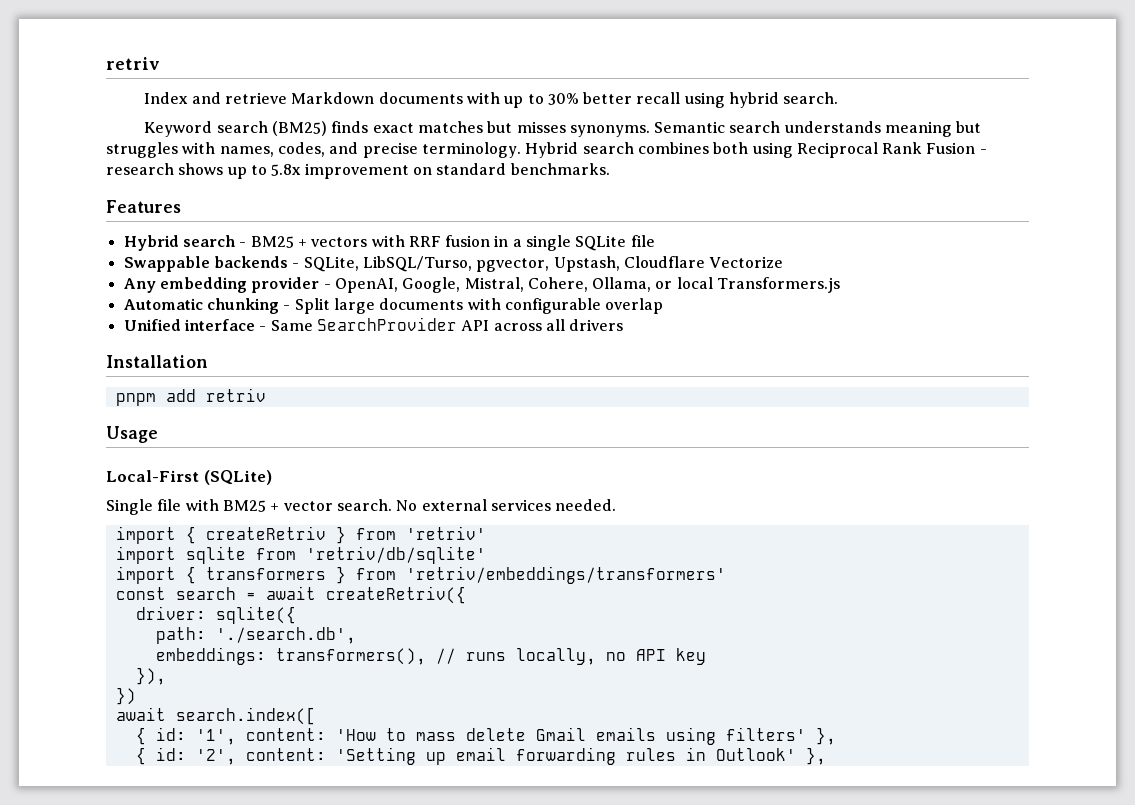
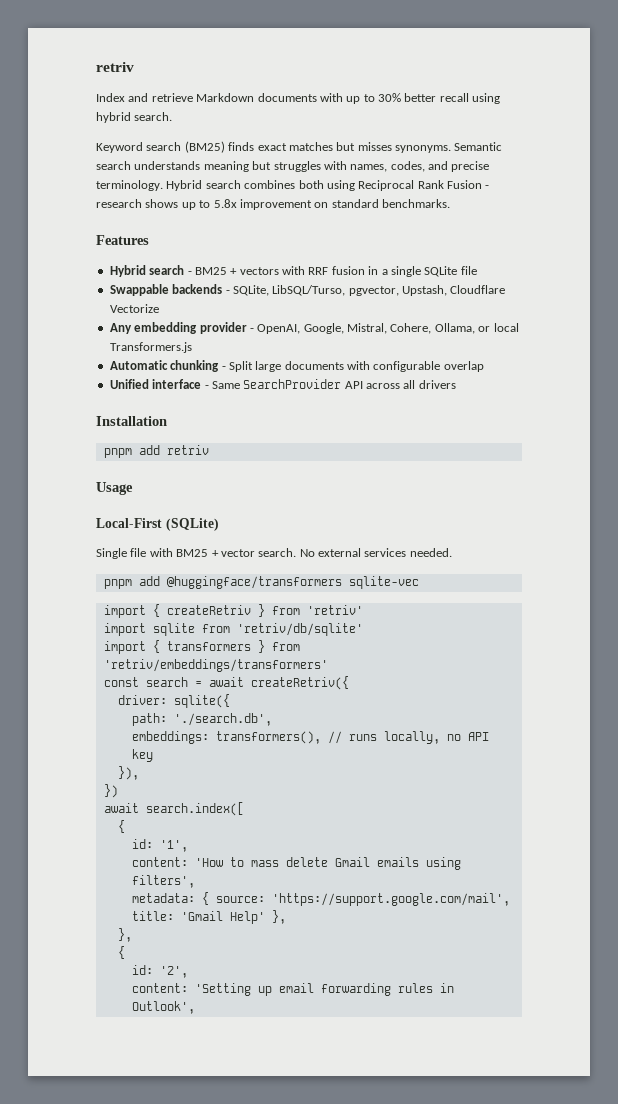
+ pnpm add @huggingface/transformers sqlite-vec
  await search.index([
- { id: '1', content: 'How to mass delete Gmail emails using filters' },
- { id: '2', content: 'Setting up email forwarding rules in Outlook' },
+ {
+ id: '1',
+ content: 'How to mass delete Gmail emails using filters',
+ metadata: { source: 'https://support.google.com/mail', title: 'Gmail Help' },
+ },
+ {
+ id: '2',
+ content: 'Setting up email forwarding rules in Outlook',

